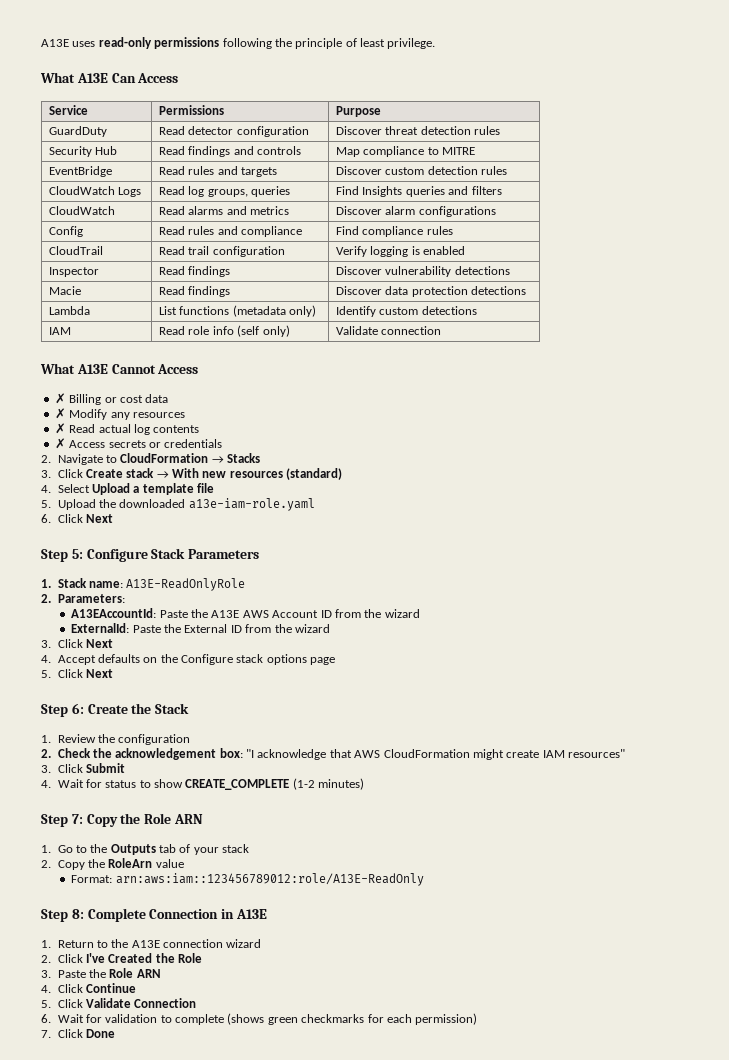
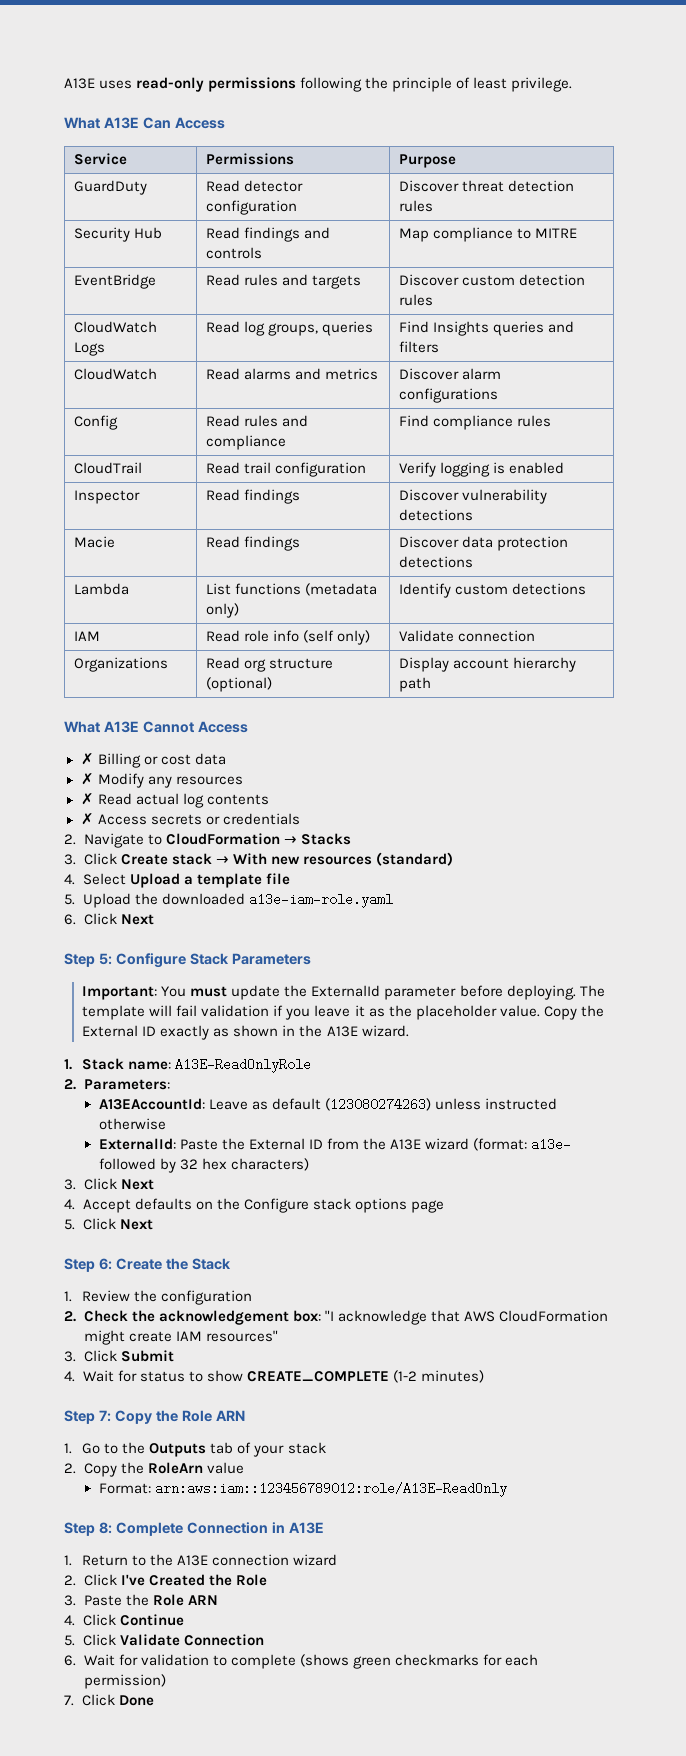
+ Organizations | Read org structure (optional) | Display account hierarchy path
+ Important: You must update the ExternalId parameter before deploying. The template will fail validation if you leave it as the placeholder value. Copy the External ID exactly as shown in the A13E wizard.
- A13EAccountId: Paste the A13E AWS Account ID from the wizard
+ A13EAccountId: Leave as default (123080274263) unless instructed otherwise
- ExternalId: Paste the External ID from the wizard
+ ExternalId: Paste the External ID from the A13E wizard (format: a13e- followed by 32 hex characters)

